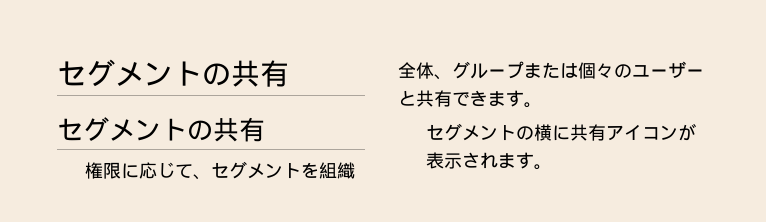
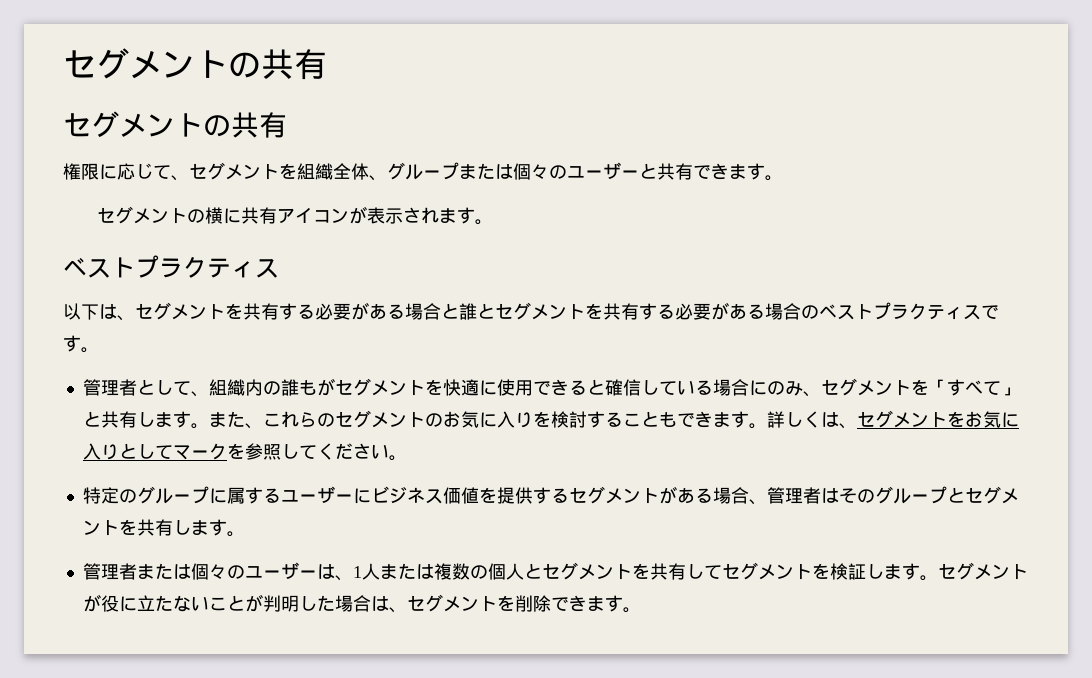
  セグメントの横に共有アイコンが表示されます。
+ ベストプラクティス
+ 以下は、セグメントを共有する必要がある場合と誰とセグメントを共有する必要がある場合のベストプラクティスです。
+ 管理者として、組織内の誰もがセグメントを快適に使用できると確信している場合にのみ、セグメントを「すべて」と共有します。また、これらのセグメントのお気に入りを検討することもできます。詳しくは、セグメントをお気に入りとしてマークを参照してください。
+ 特定のグループに属するユーザーにビジネス価値を提供するセグメントがある場合、管理者はそのグループとセグメントを共有します。
+ 管理者または個々のユーザーは、1人または複数の個人とセグメントを共有してセグメントを検証します。セグメントが役に立たないことが判明した場合は、セグメントを削除できます。

